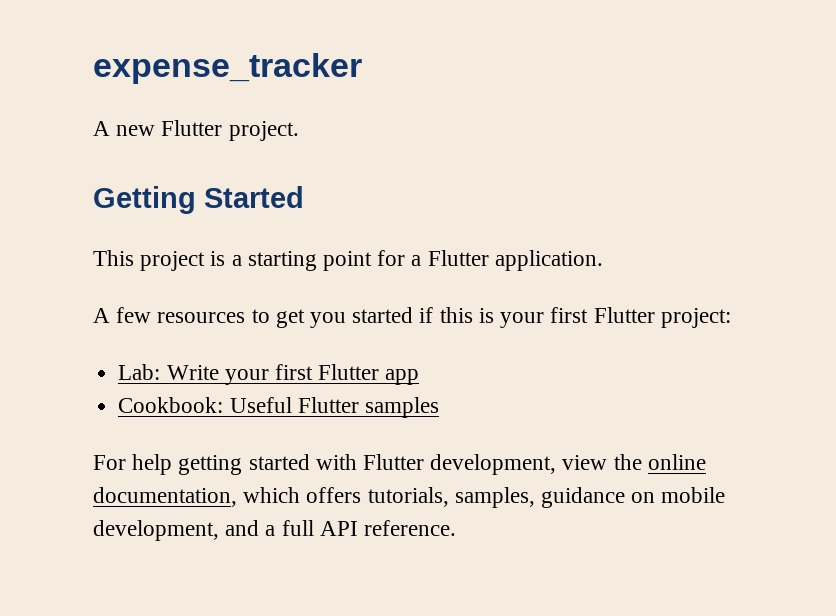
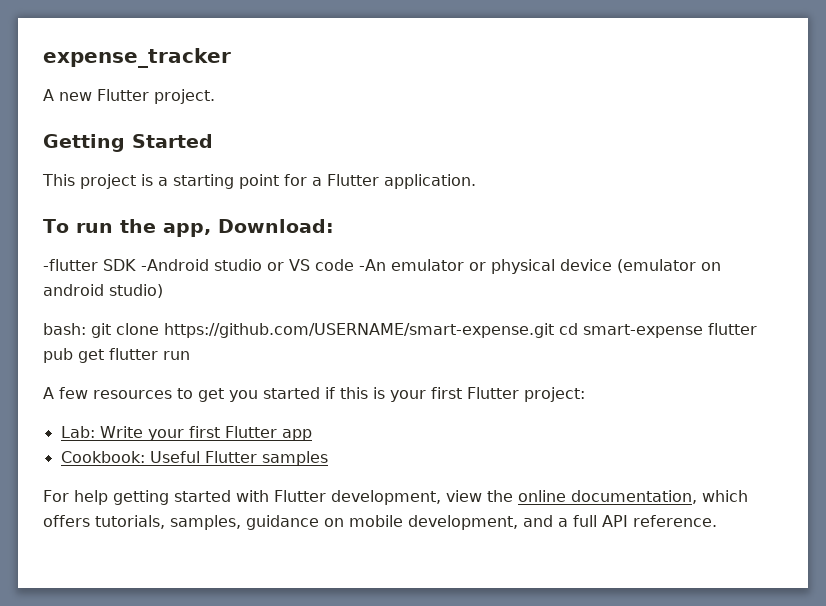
+ To run the app, Download:
+ -flutter SDK -Android studio or VS code -An emulator or physical device (emulator on android studio)
+ bash: git clone https://github.com/USERNAME/smart-expense.git cd smart-expense flutter pub get flutter run

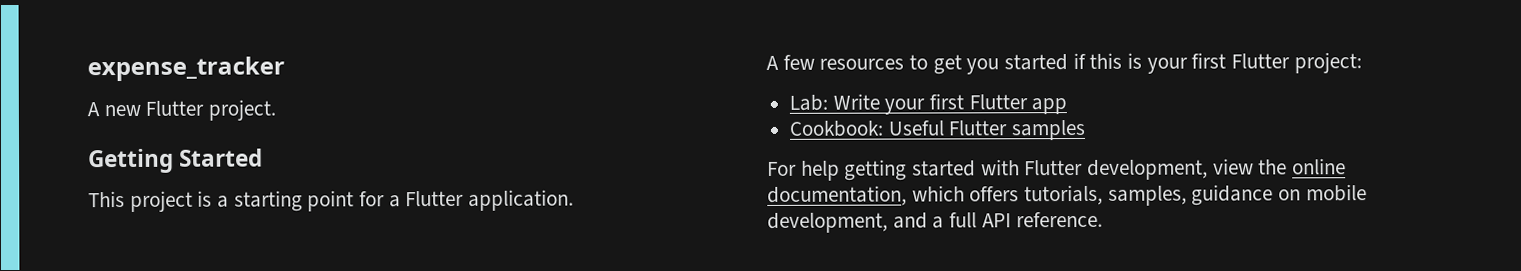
- To run the app, Download:
- -flutter SDK -Android studio or VS code -An emulator or physical device (emulator on android studio)
- bash: git clone https://github.com/USERNAME/smart-expense.git cd smart-expense flutter pub get flutter run

